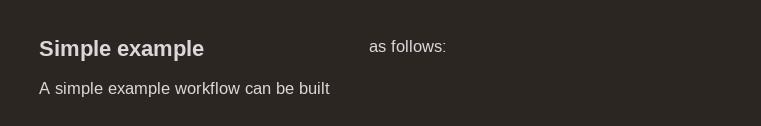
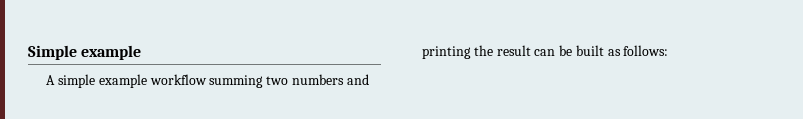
- A simple example workflow can be built as follows:
+ A simple example workflow summing two numbers and printing the result can be built as follows:

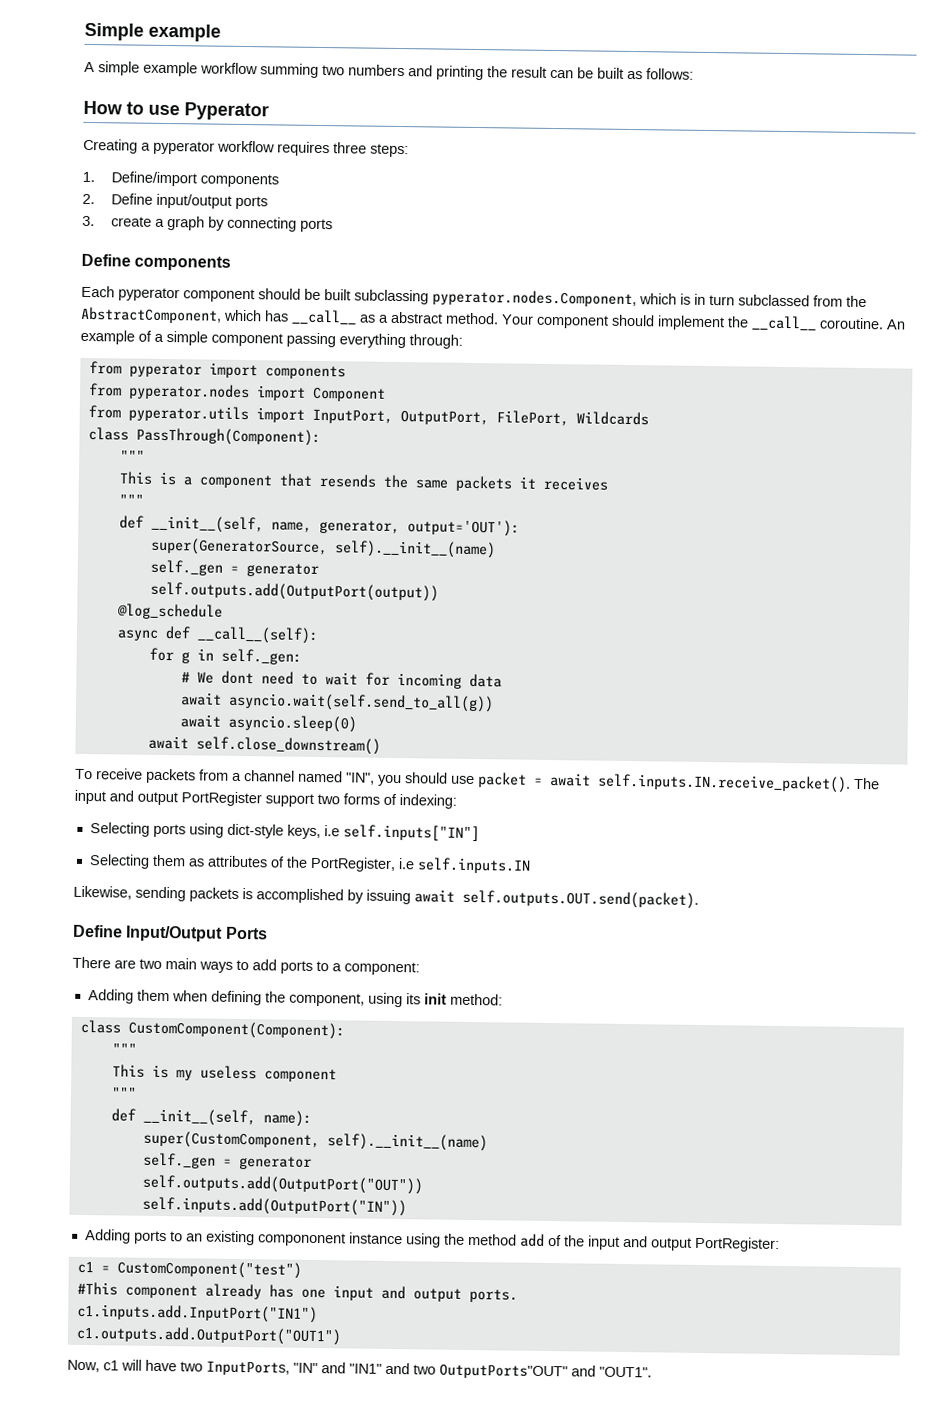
+ How to use Pyperator
+ Creating a pyperator workflow requires three steps:
+ 1. Define/import components
+ 2. Define input/output ports
+ 3. create a graph by connecting ports
+ Define components
+ Each pyperator component should be built subclassing pyperator.nodes.Component, which is in turn subclassed from the AbstractComponent, which has __call__ as a abstract method. Your component should implement the __call__ coroutine. An example of a simple component passing everything through:
+ from pyperator import components
+ from pyperator.nodes import Component
+ from pyperator.utils import InputPort, OutputPort, FilePort, Wildcards
+ class PassThrough(Component):
+ """
+ This is a component that resends the same packets it receives
+ """
+ def __init__(self, name, generator, output='OUT'):
+ super(GeneratorSource, self).__init__(name)
+ self._gen = generator
+ self.outputs.add(OutputPort(output))
+ @log_schedule
+ async def __call__(self):
+ for g in self._gen:
+ # We dont need to wait for incoming data
+ await asyncio.wait(self.send_to_all(g))
+ await asyncio.sleep(0)
+ await self.close_downstream()
+ To receive packets from a channel named "IN", you should use packet = await self.inputs.IN.receive_packet(). The input and output PortRegister support two forms of indexing:
+ Selecting ports using dict-style keys, i.e self.inputs["IN"]
+ Selecting them as attributes of the PortRegister, i.e self.inputs.IN
+ Likewise, sending packets is accomplished by issuing await self.outputs.OUT.send(packet).
+ Define Input/Output Ports
+ There are two main ways to add ports to a component:
+ Adding them when defining the component, using its init method:
+ class CustomComponent(Component):
+ """
+ This is my useless component
+ """
+ def __init__(self, name):
+ super(CustomComponent, self).__init__(name)
+ self._gen = generator
+ self.outputs.add(OutputPort("OUT"))
+ self.inputs.add(OutputPort("IN"))
+ Adding ports to an existing compononent instance using the method add of the input and output PortRegister:
+ c1 = CustomComponent("test")
+ #This component already has one input and output ports.
+ c1.inputs.add.InputPort("IN1")
+ c1.outputs.add.OutputPort("OUT1")
+ Now, c1 will have two InputPorts, "IN" and "IN1" and two OutputPorts"OUT" and "OUT1".

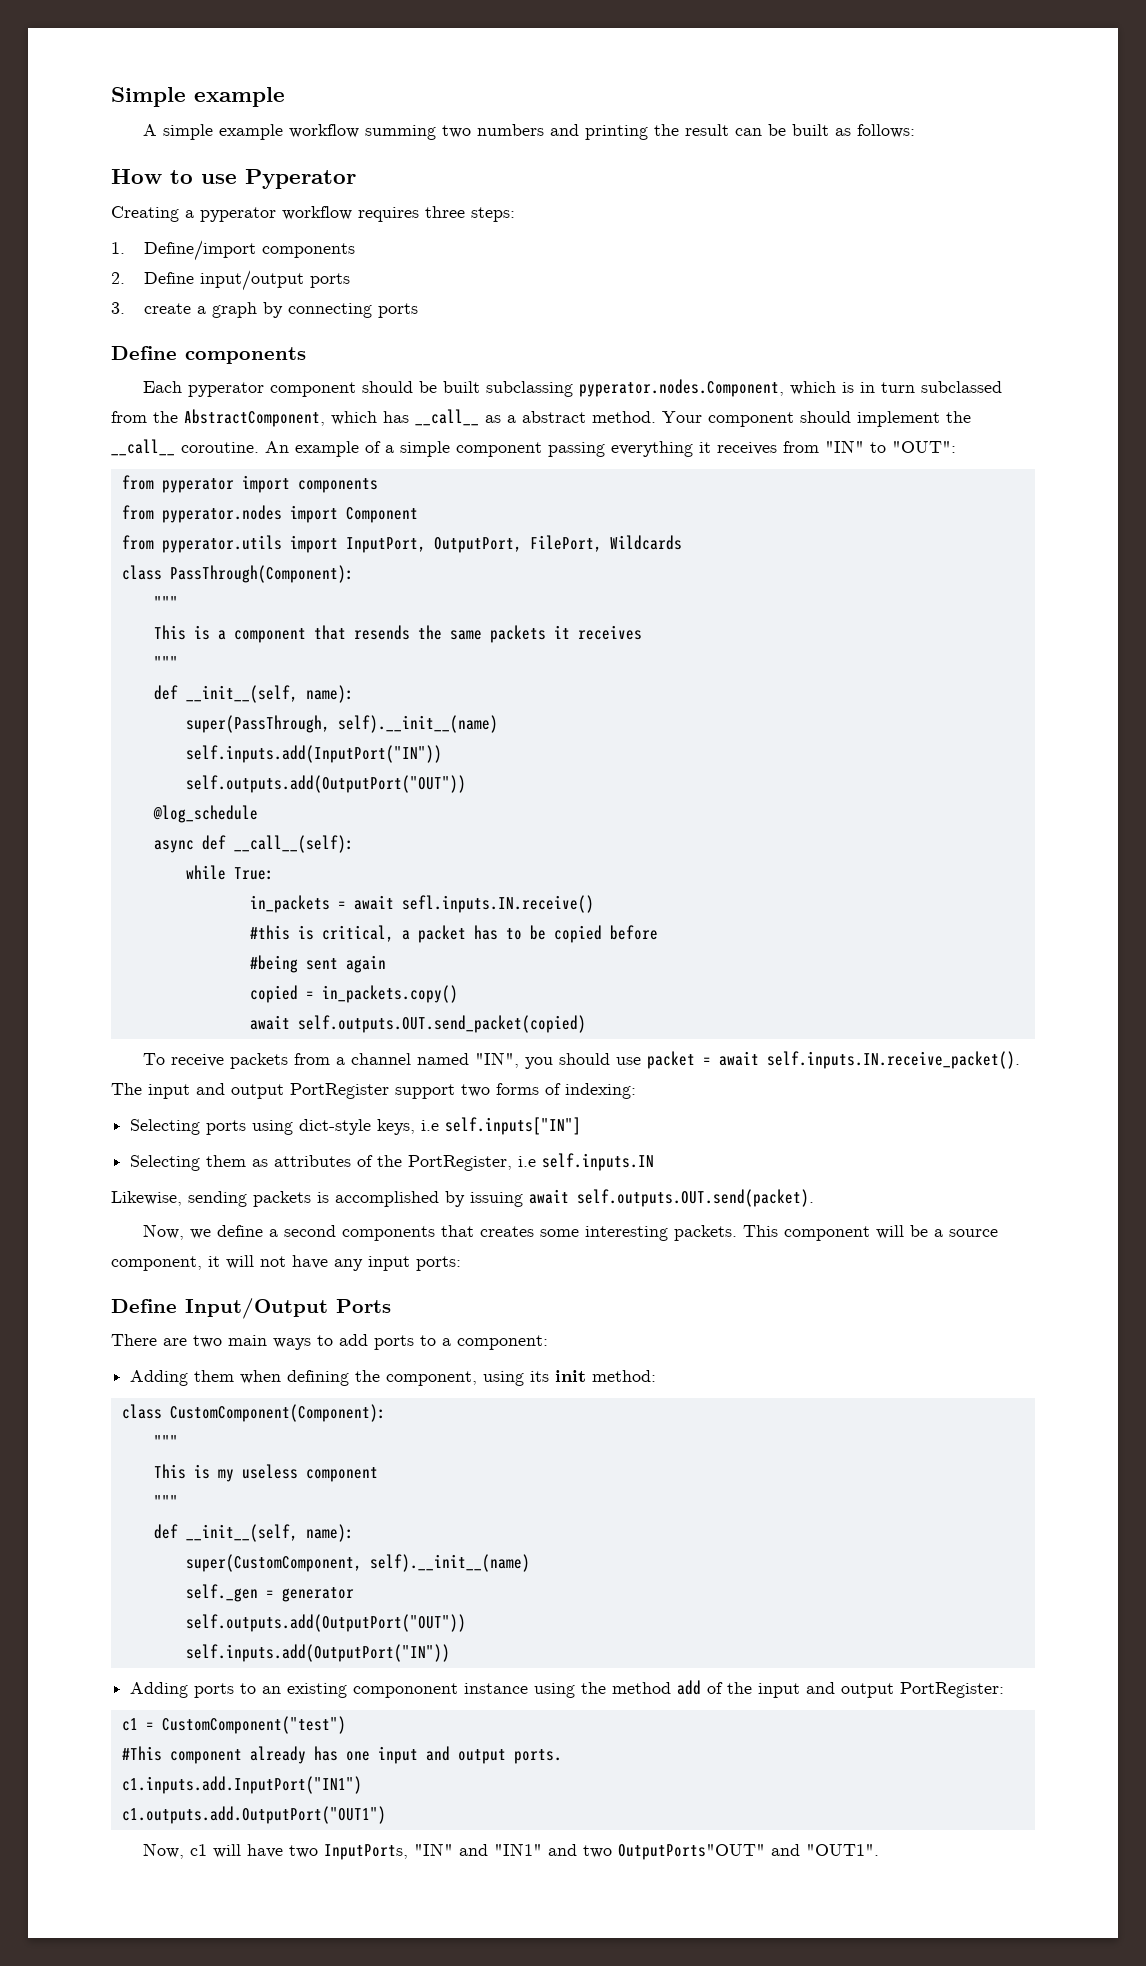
- An example of a simple component passing everything through:
+ An example of a simple component passing everything it receives from "IN" to "OUT":
  This is a component that resends the same packets it receives
  """
- def __init__(self, name, generator, output='OUT'):
- super(GeneratorSource, self).__init__(name)
- self._gen = generator
- self.outputs.add(OutputPort(output))
+ def __init__(self, name):
+ super(PassThrough, self).__init__(name)
+ self.inputs.add(InputPort("IN"))
+ self.outputs.add(OutputPort("OUT"))
  @log_schedule
  async def __call__(self):
- for g in self._gen:
- # We dont need to wait for incoming data
- await asyncio.wait(self.send_to_all(g))
- await asyncio.sleep(0)
- await self.close_downstream()
+ while True:
+ in_packets = await sefl.inputs.IN.receive()
+ #this is critical, a packet has to be copied before
+ #being sent again
+ copied = in_packets.copy()
+ await self.outputs.OUT.send_packet(copied)
+ Now, we define a second components that creates some interesting packets. This component will be a source component, it will not have any input ports:

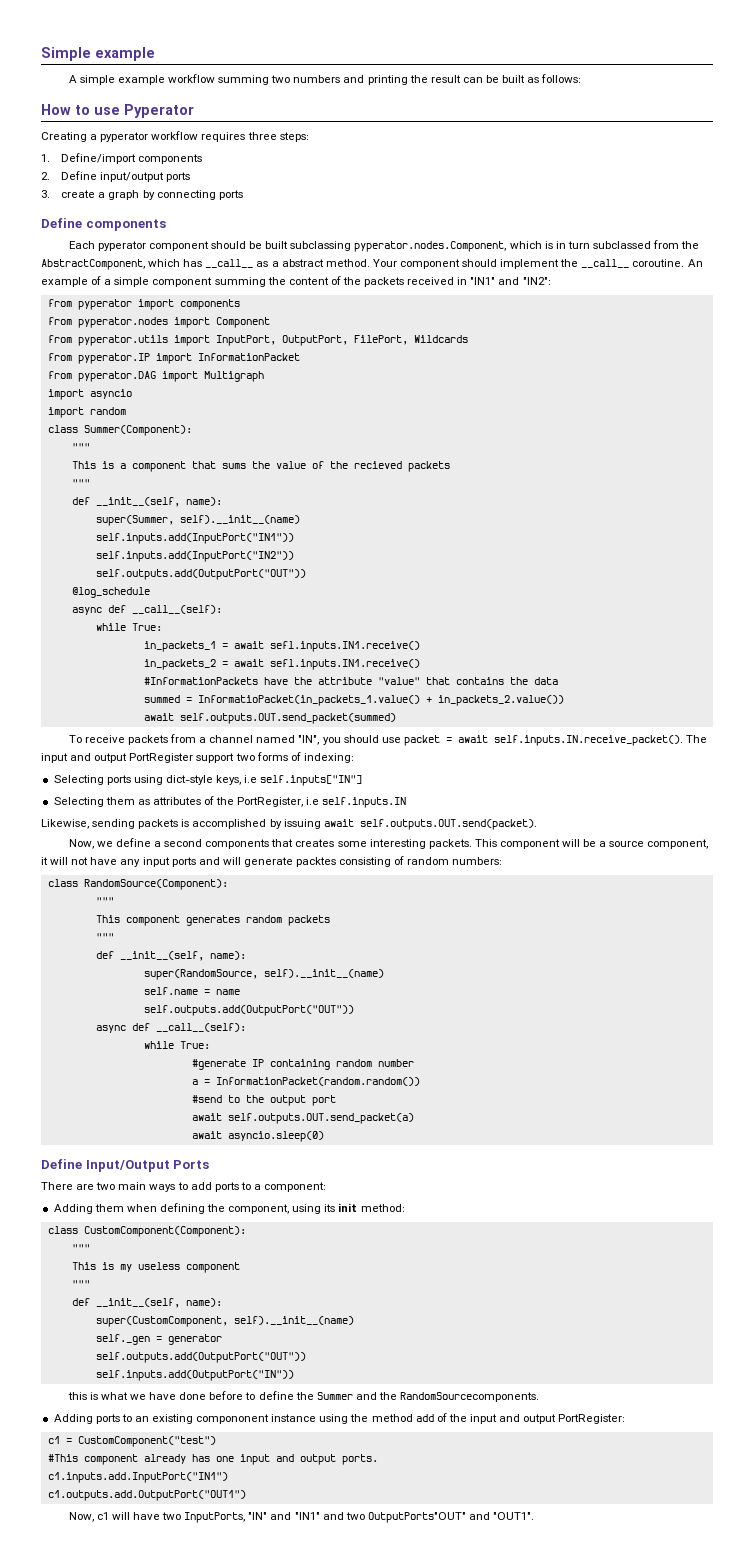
- An example of a simple component passing everything it receives from "IN" to "OUT":
+ An example of a simple component summing the content of the packets received in "IN1" and "IN2":
- class PassThrough(Component):
+ from pyperator.IP import InformationPacket
+ from pyperator.DAG import Multigraph
+ import asyncio
+ import random
+ class Summer(Component):
- This is a component that resends the same packets it receives
+ This is a component that sums the value of the recieved packets
  """
  def __init__(self, name):
- super(PassThrough, self).__init__(name)
- self.inputs.add(InputPort("IN"))
+ super(Summer, self).__init__(name)
+ self.inputs.add(InputPort("IN1"))
+ self.inputs.add(InputPort("IN2"))
- in_packets = await sefl.inputs.IN.receive()
- #this is critical, a packet has to be copied before
- #being sent again
- copied = in_packets.copy()
- await self.outputs.OUT.send_packet(copied)
+ in_packets_1 = await sefl.inputs.IN1.receive()
+ in_packets_2 = await sefl.inputs.IN1.receive()
+ #InformationPackets have the attribute "value" that contains the data
+ summed = InformatioPacket(in_packets_1.value() + in_packets_2.value())
+ await self.outputs.OUT.send_packet(summed)
- This component will be a source component, it will not have any input ports:
+ This component will be a source component, it will not have any input ports and will generate packtes consisting of random numbers:
+ class RandomSource(Component):
+ """
+ This component generates random packets
+ """
+ def __init__(self, name):
+ super(RandomSource, self).__init__(name)
+ self.name = name
+ self.outputs.add(OutputPort("OUT"))
+ async def __call__(self):
+ while True:
+ #generate IP containing random number
+ a = InformationPacket(random.random())
+ #send to the output port
+ await self.outputs.OUT.send_packet(a)
+ await asyncio.sleep(0)
+ this is what we have done before to define the Summer and the RandomSourcecomponents.

